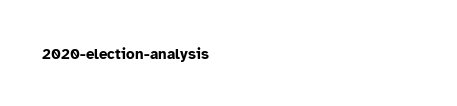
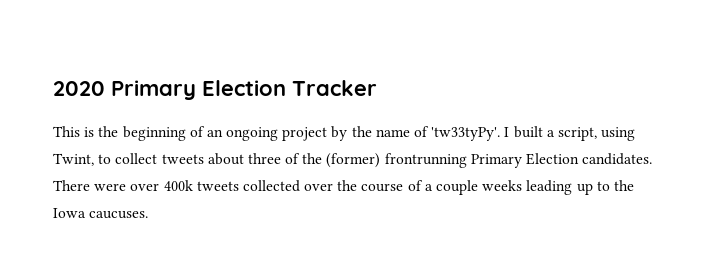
- 2020-election-analysis
+ 2020 Primary Election Tracker
+ This is the beginning of an ongoing project by the name of 'tw33tyPy'. I built a script, using Twint, to collect tweets about three of the (former) frontrunning Primary Election candidates. There were over 400k tweets collected over the course of a couple weeks leading up to the Iowa caucuses.

